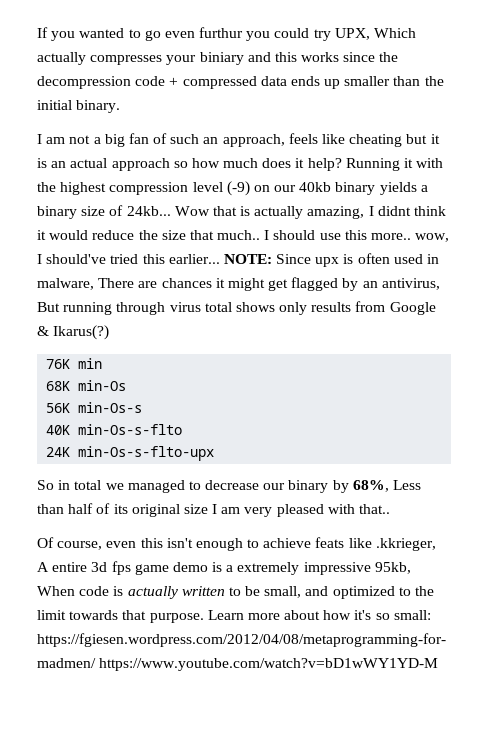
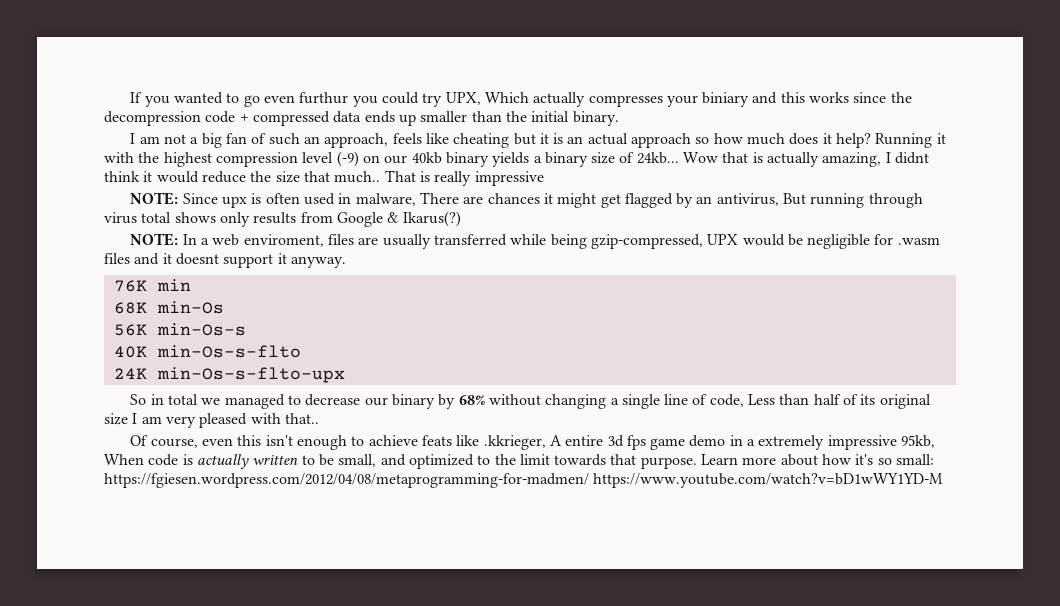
- I should use this more.. wow, I should've tried this earlier... NOTE: Since upx is often used in malware, There are chances it might get flagged by an antivirus, But running through virus total shows only results from Google & Ikarus(?)
+ That is really impressive
+ NOTE: Since upx is often used in malware, There are chances it might get flagged by an antivirus, But running through virus total shows only results from Google & Ikarus(?)
+ NOTE: In a web enviroment, files are usually transferred while being gzip-compressed, UPX would be negligible for .wasm files and it doesnt support it anyway.
- So in total we managed to decrease our binary by 68%, Less than half of its original size I am very pleased with that..
+ So in total we managed to decrease our binary by 68% without changing a single line of code, Less than half of its original size I am very pleased with that..
- Of course, even this isn't enough to achieve feats like .kkrieger, A entire 3d fps game demo is a extremely impressive 95kb, When code is actually written to be small, and optimized to the limit towards that purpose.
+ Of course, even this isn't enough to achieve feats like .kkrieger, A entire 3d fps game demo in a extremely impressive 95kb, When code is actually written to be small, and optimized to the limit towards that purpose.

